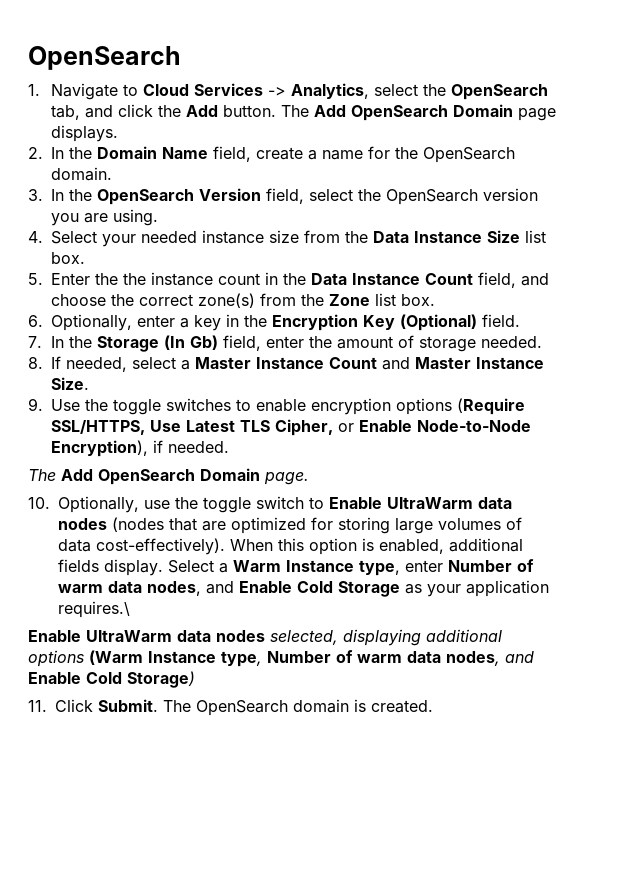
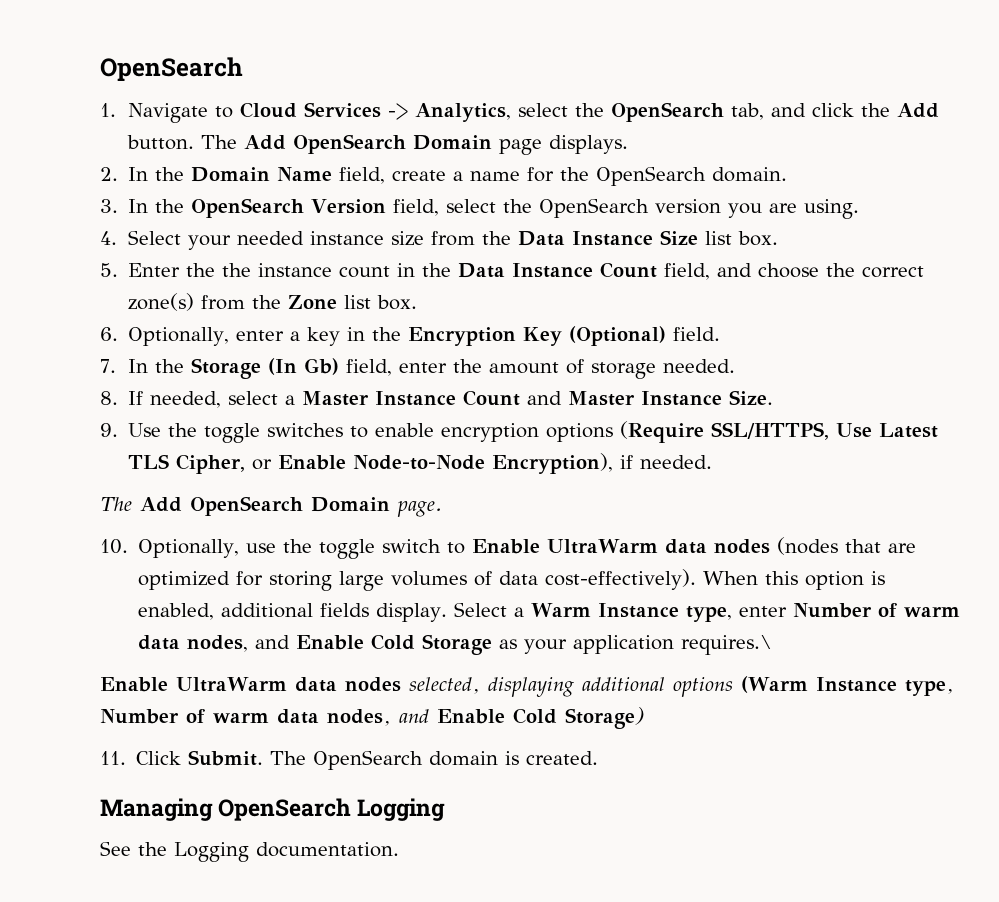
+ Managing OpenSearch Logging
+ See the Logging documentation.

